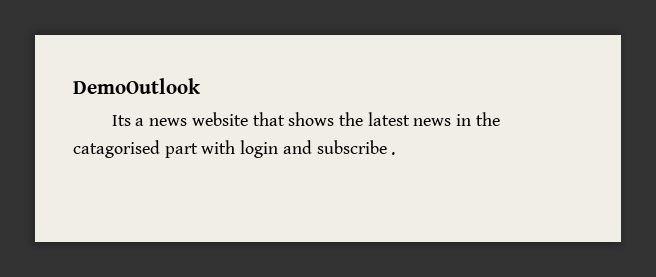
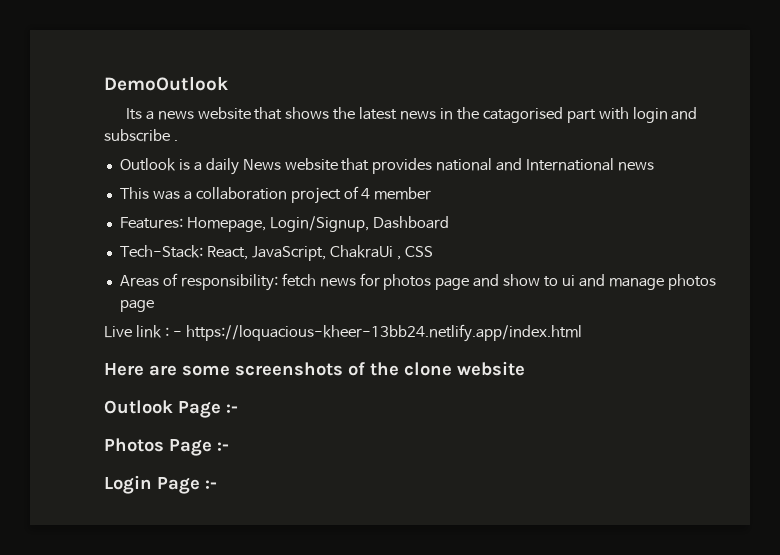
+ Outlook is a daily News website that provides national and International news
+ This was a collaboration project of 4 member
+ Features: Homepage, Login/Signup, Dashboard
+ Tech-Stack: React, JavaScript, ChakraUi , CSS
+ Areas of responsibility: fetch news for photos page and show to ui and manage photos page
+ Live link : - https://loquacious-kheer-13bb24.netlify.app/index.html
+ Here are some screenshots of the clone website
+ Outlook Page :-
+ Photos Page :-
+ Login Page :-

